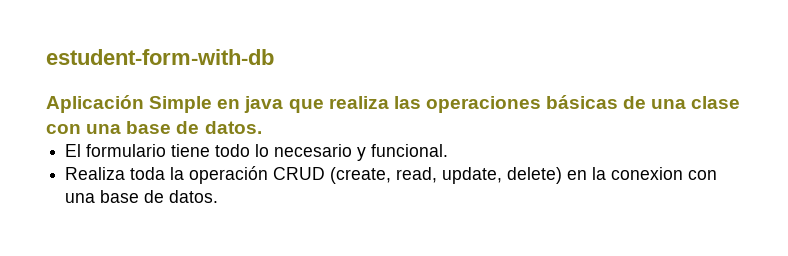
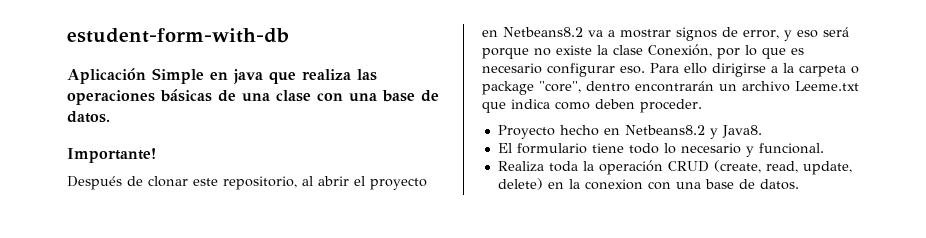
+ Importante!
+ Después de clonar este repositorio, al abrir el proyecto en Netbeans8.2 va a mostrar signos de error, y eso será porque no existe la clase Conexión, por lo que es necesario configurar eso. Para ello dirigirse a la carpeta o package "core", dentro encontrarán un archivo Leeme.txt que indica como deben proceder.
+ Proyecto hecho en Netbeans8.2 y Java8.

